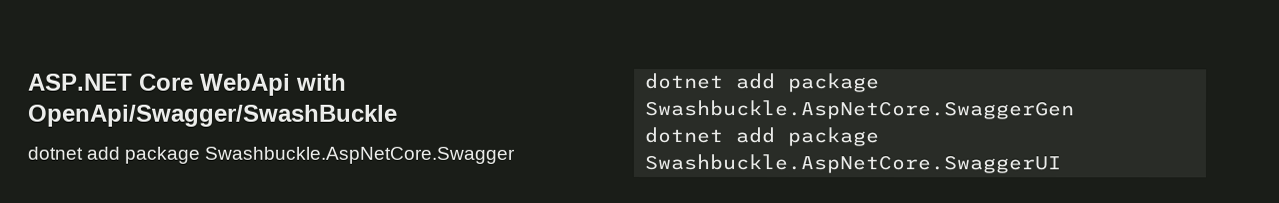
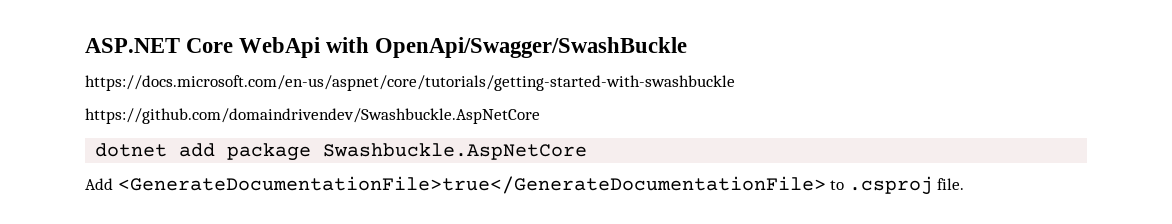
- dotnet add package Swashbuckle.AspNetCore.Swagger
- dotnet add package Swashbuckle.AspNetCore.SwaggerGen
- dotnet add package Swashbuckle.AspNetCore.SwaggerUI
+ https://docs.microsoft.com/en-us/aspnet/core/tutorials/getting-started-with-swashbuckle
+ https://github.com/domaindrivendev/Swashbuckle.AspNetCore
+ dotnet add package Swashbuckle.AspNetCore
+ Add <GenerateDocumentationFile>true</GenerateDocumentationFile> to .csproj file.

